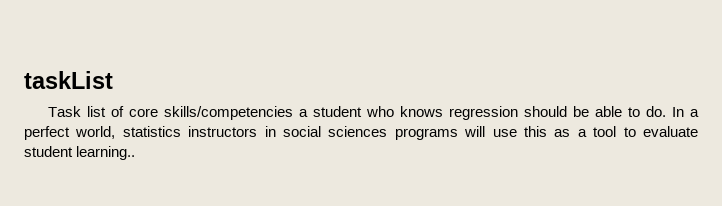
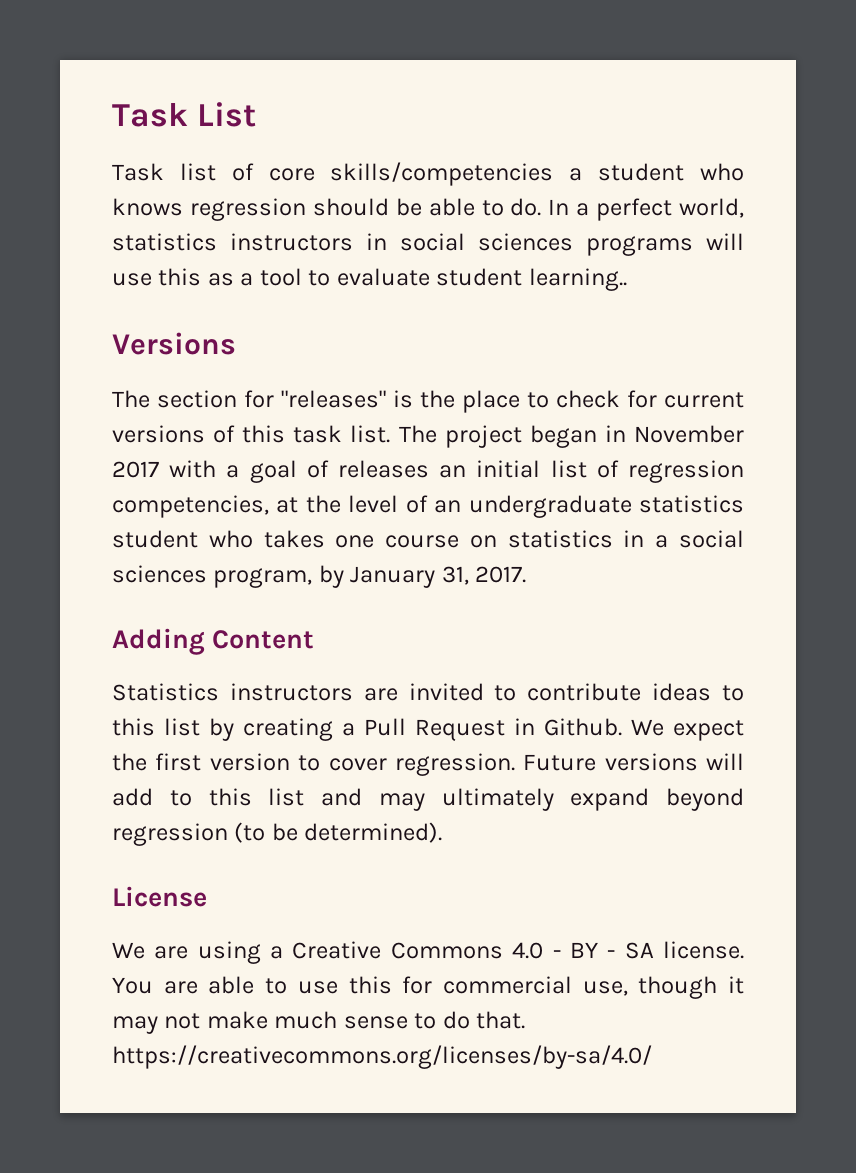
- taskList
+ Task List
+ Versions
+ The section for "releases" is the place to check for current versions of this task list. The project began in November 2017 with a goal of releases an initial list of regression competencies, at the level of an undergraduate statistics student who takes one course on statistics in a social sciences program, by January 31, 2017.
+ Adding Content
+ Statistics instructors are invited to contribute ideas to this list by creating a Pull Request in Github. We expect the first version to cover regression. Future versions will add to this list and may ultimately expand beyond regression (to be determined).
+ License
+ We are using a Creative Commons 4.0 - BY - SA license. You are able to use this for commercial use, though it may not make much sense to do that. https://creativecommons.org/licenses/by-sa/4.0/

